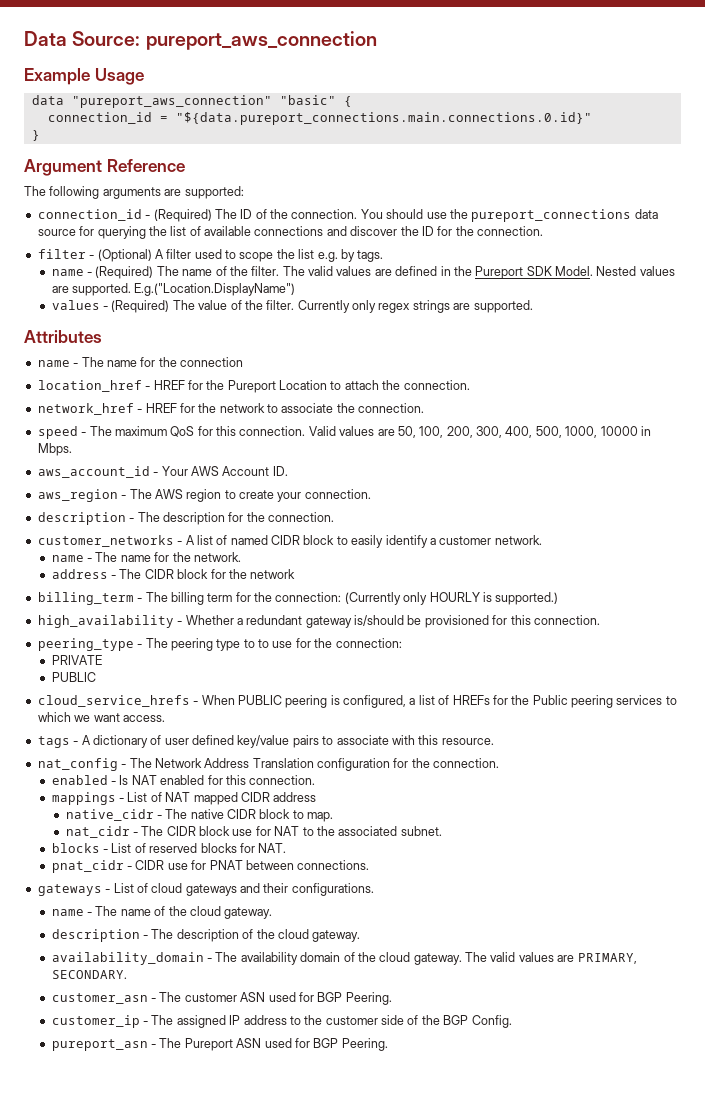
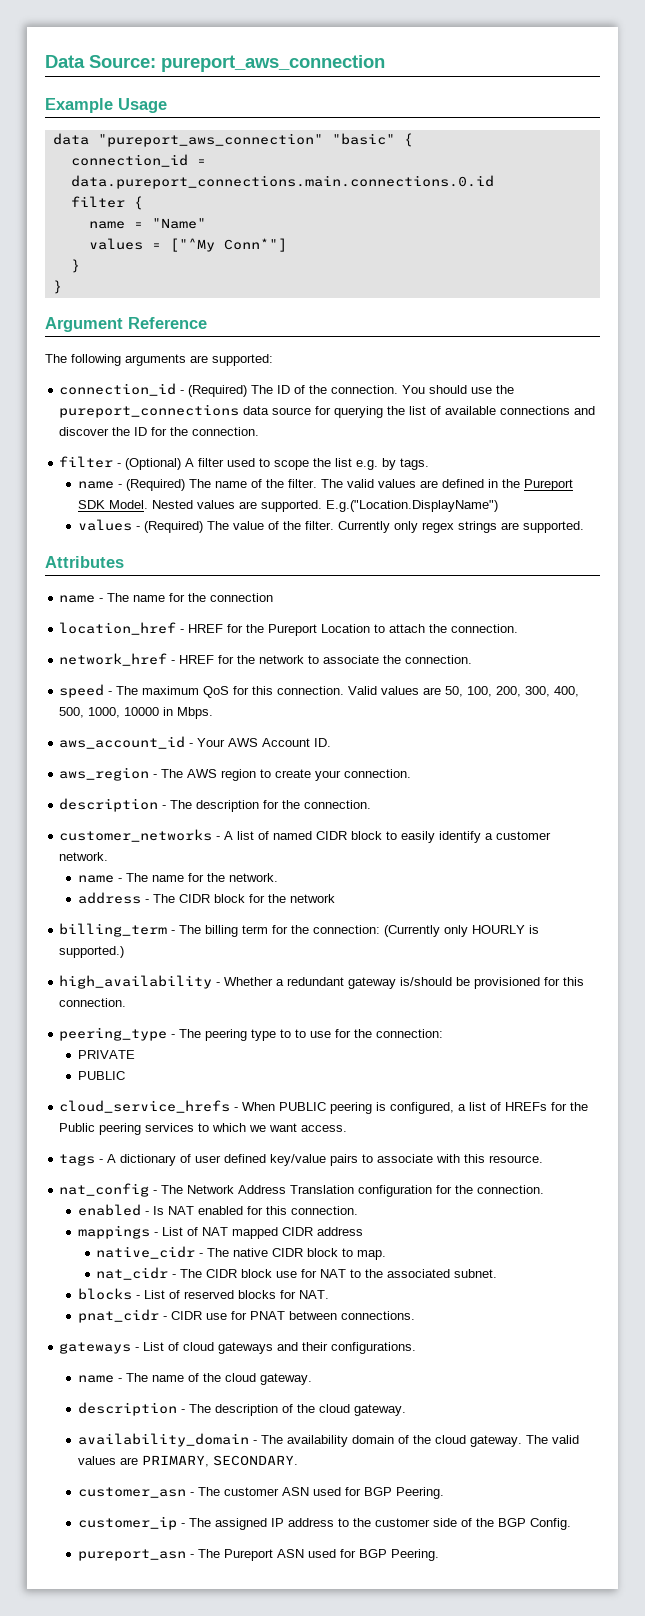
- connection_id = "${data.pureport_connections.main.connections.0.id}"
+ connection_id = data.pureport_connections.main.connections.0.id
+ filter {
+ name = "Name"
+ values = ["^My Conn*"]
+ }

